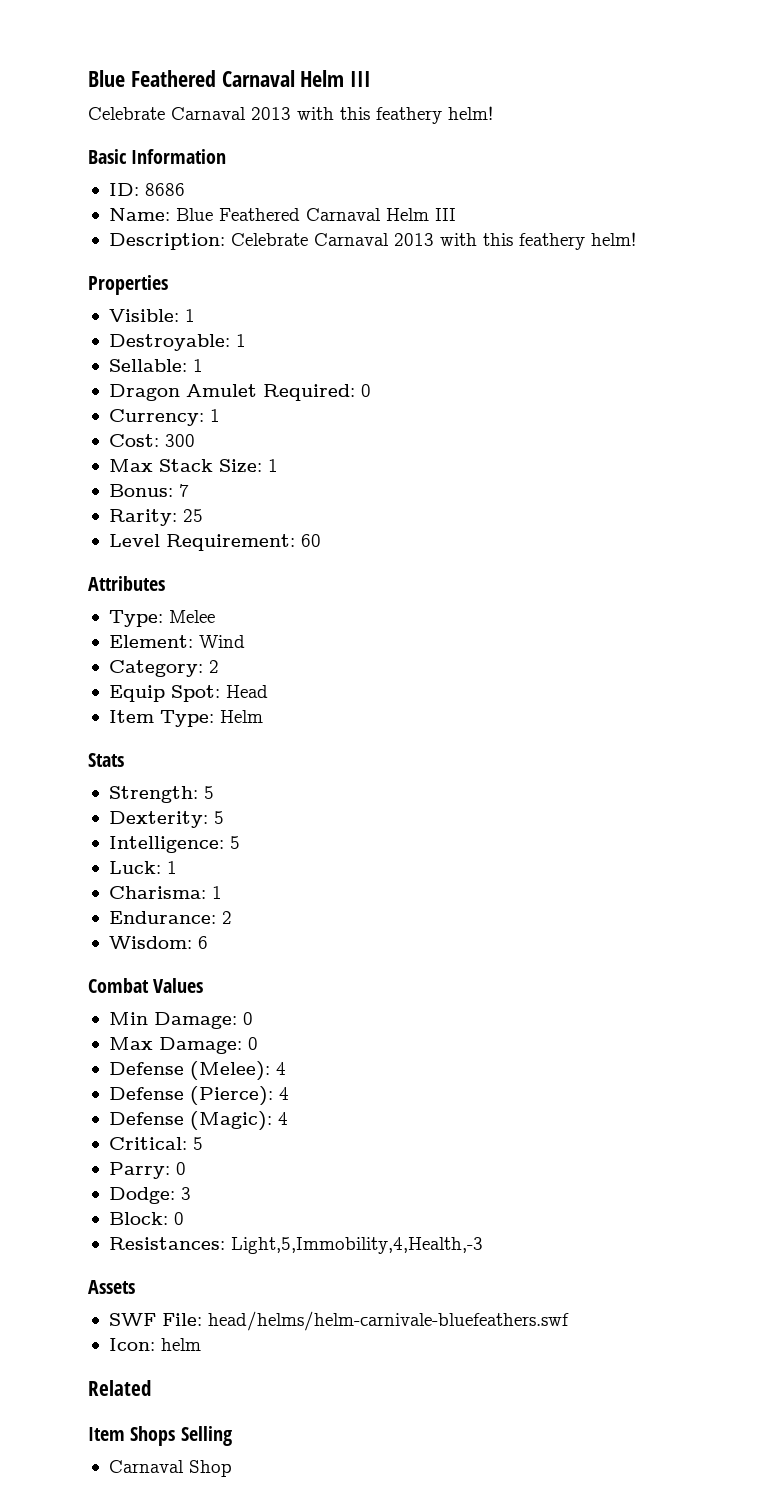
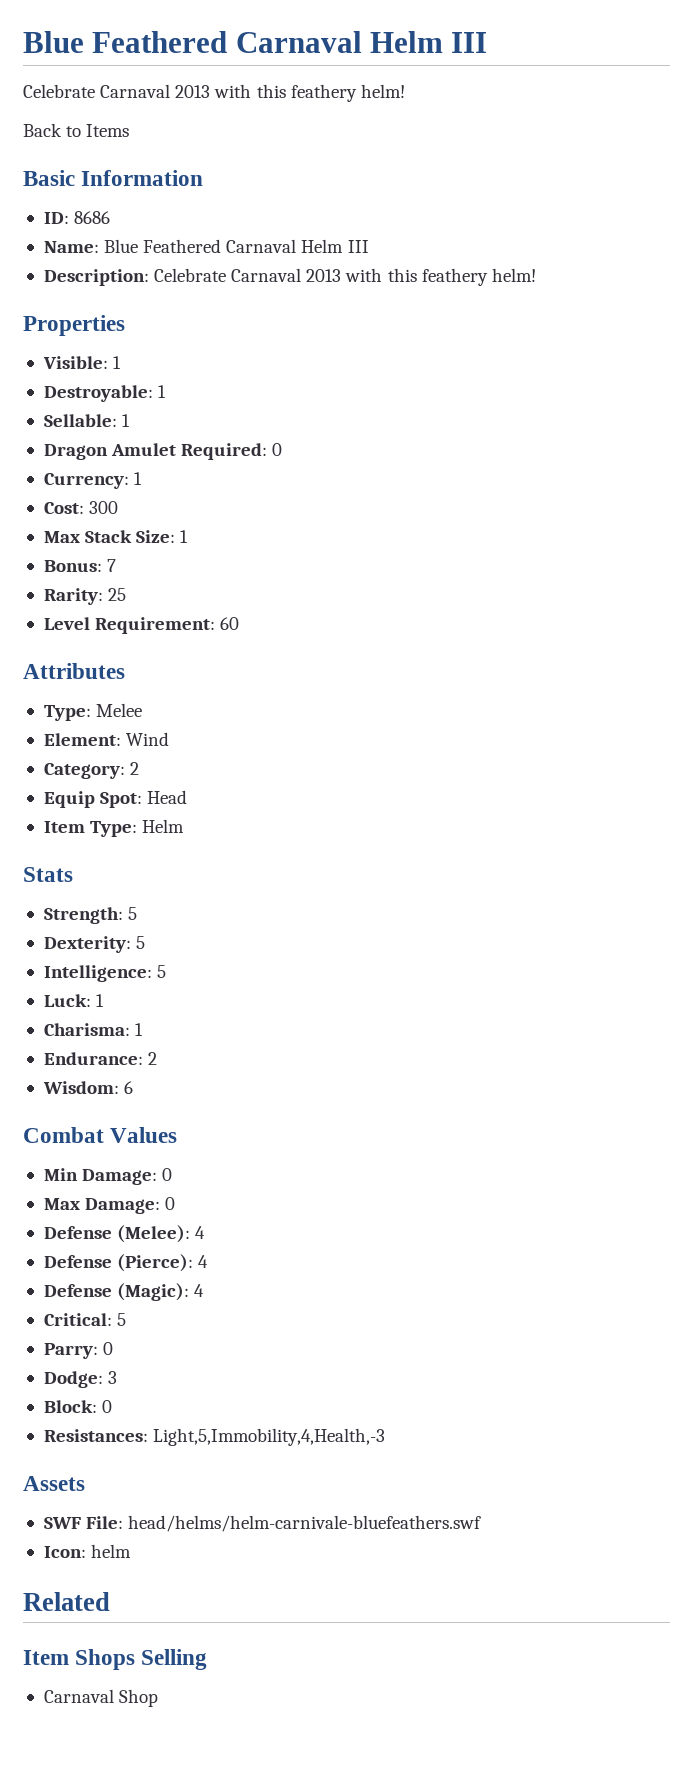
+ Back to Items

